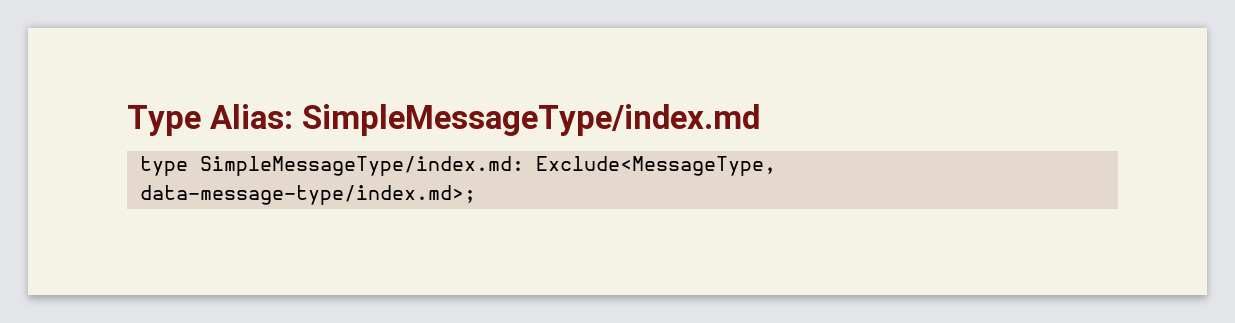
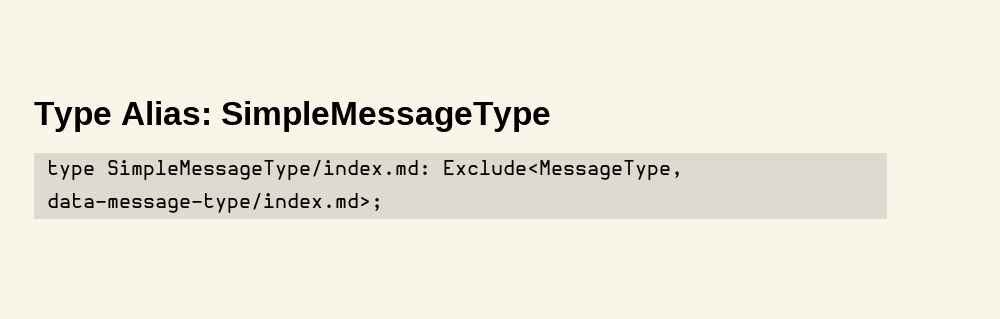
- Type Alias: SimpleMessageType/index.md
+ Type Alias: SimpleMessageType

